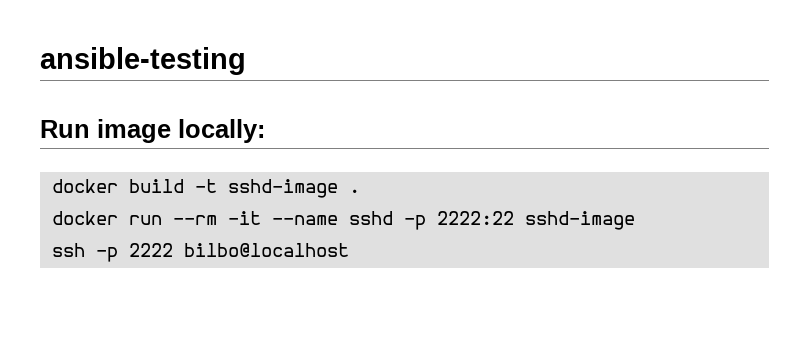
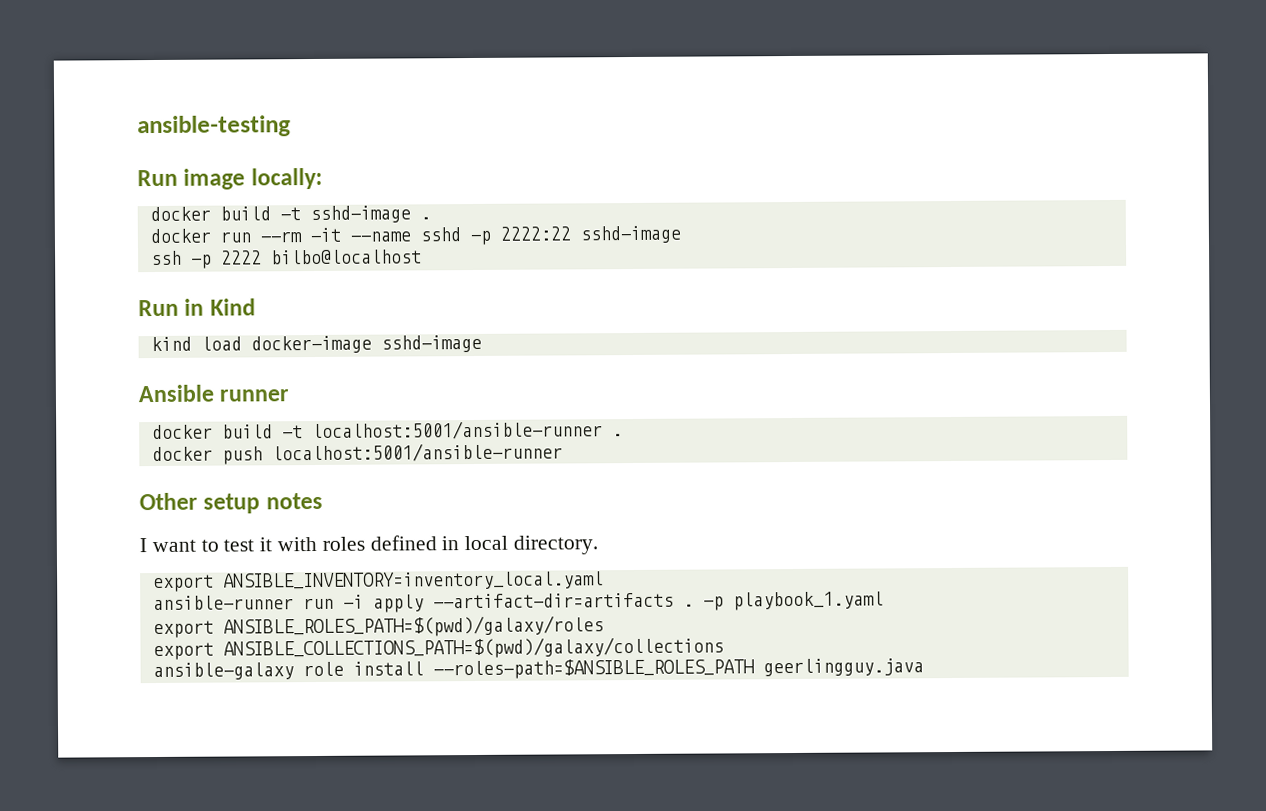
+ Run in Kind
+ kind load docker-image sshd-image
+ Ansible runner
+ docker build -t localhost:5001/ansible-runner .
+ docker push localhost:5001/ansible-runner
+ Other setup notes
+ I want to test it with roles defined in local directory.
+ export ANSIBLE_INVENTORY=inventory_local.yaml
+ ansible-runner run -i apply --artifact-dir=artifacts . -p playbook_1.yaml
+ export ANSIBLE_ROLES_PATH=$(pwd)/galaxy/roles
+ export ANSIBLE_COLLECTIONS_PATH=$(pwd)/galaxy/collections
+ ansible-galaxy role install --roles-path=$ANSIBLE_ROLES_PATH geerlingguy.java

